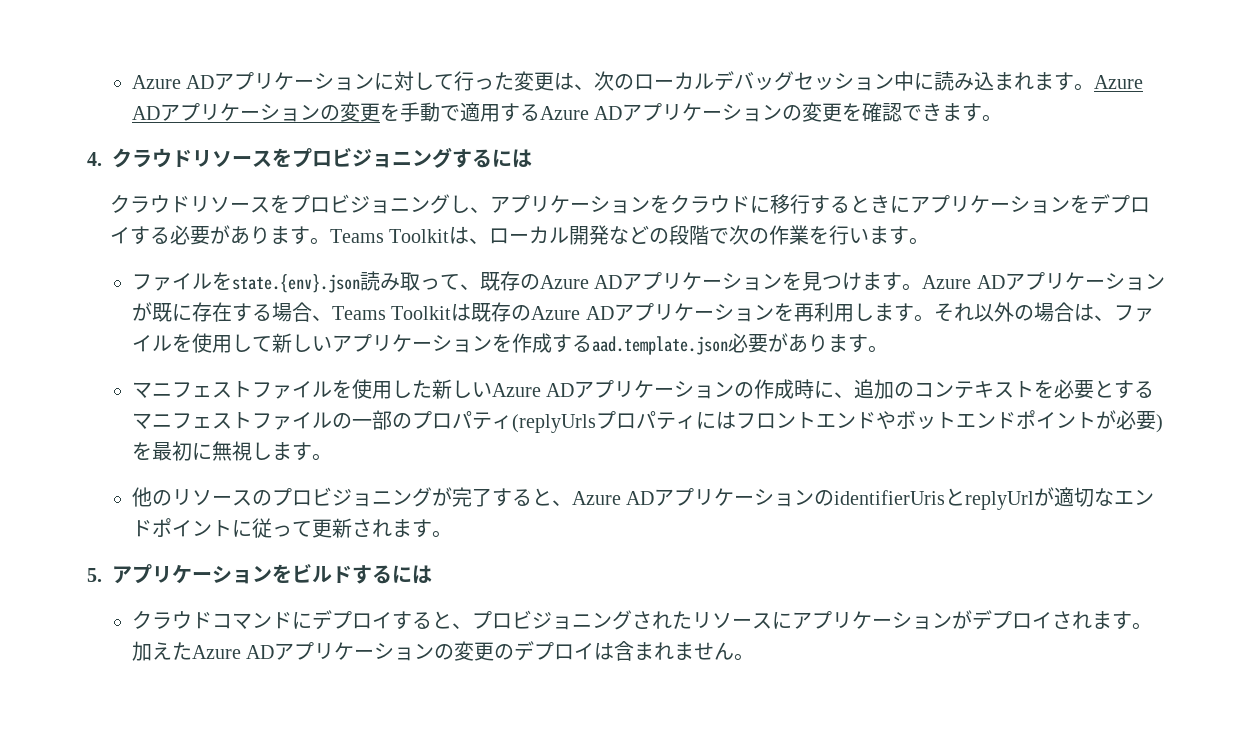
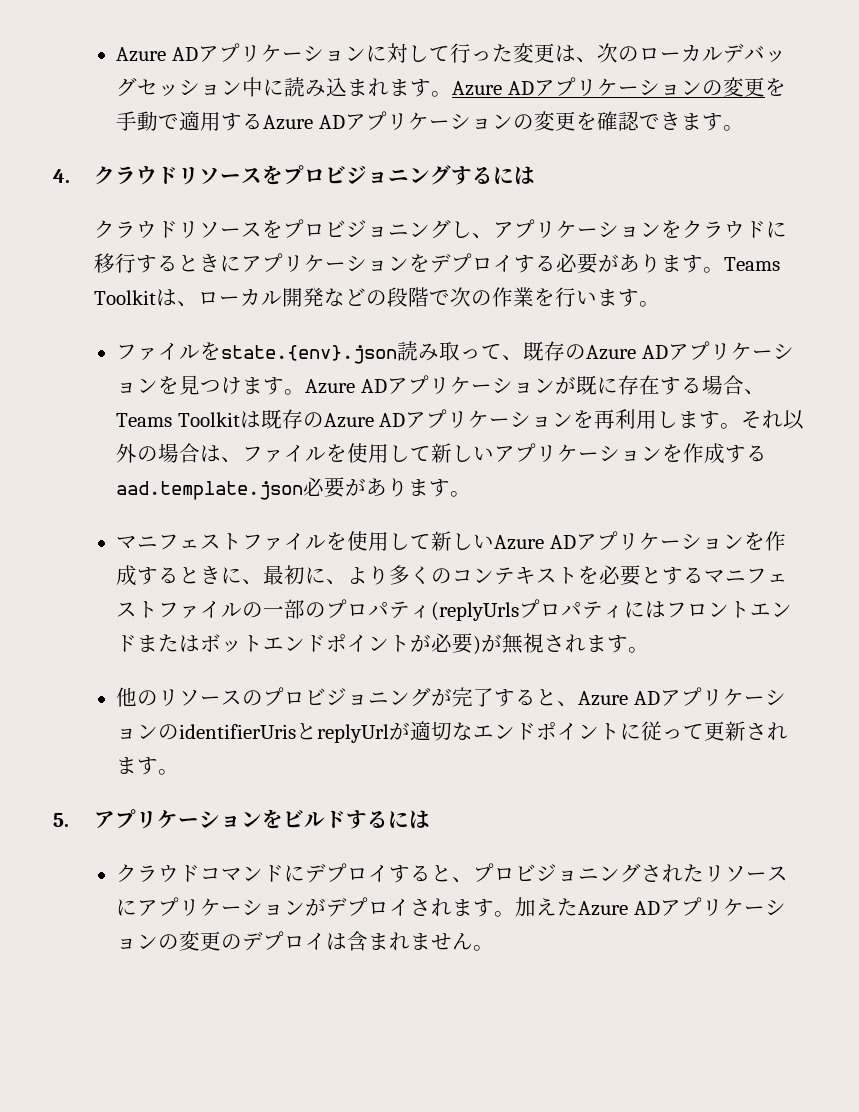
- マニフェストファイルを使用した新しいAzure ADアプリケーションの作成時に、追加のコンテキストを必要とするマニフェストファイルの一部のプロパティ(replyUrlsプロパティにはフロントエンドやボットエンドポイントが必要)を最初に無視します。
+ マニフェストファイルを使用して新しいAzure ADアプリケーションを作成するときに、最初に、より多くのコンテキストを必要とするマニフェストファイルの一部のプロパティ(replyUrlsプロパティにはフロントエンドまたはボットエンドポイントが必要)が無視されます。

